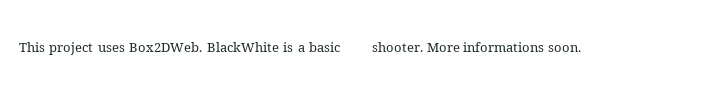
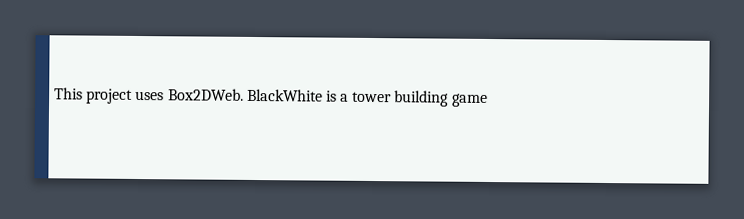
- BlackWhite is a basic shooter. More informations soon.
+ BlackWhite is a tower building game

